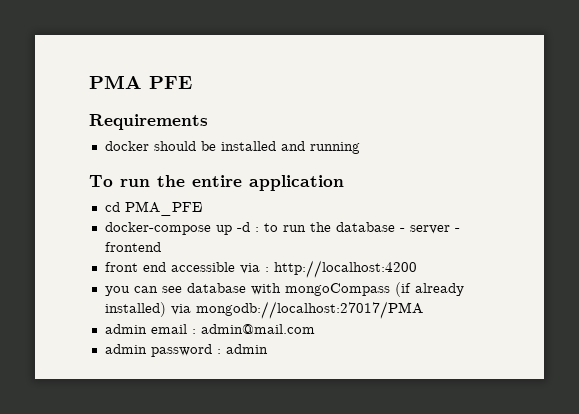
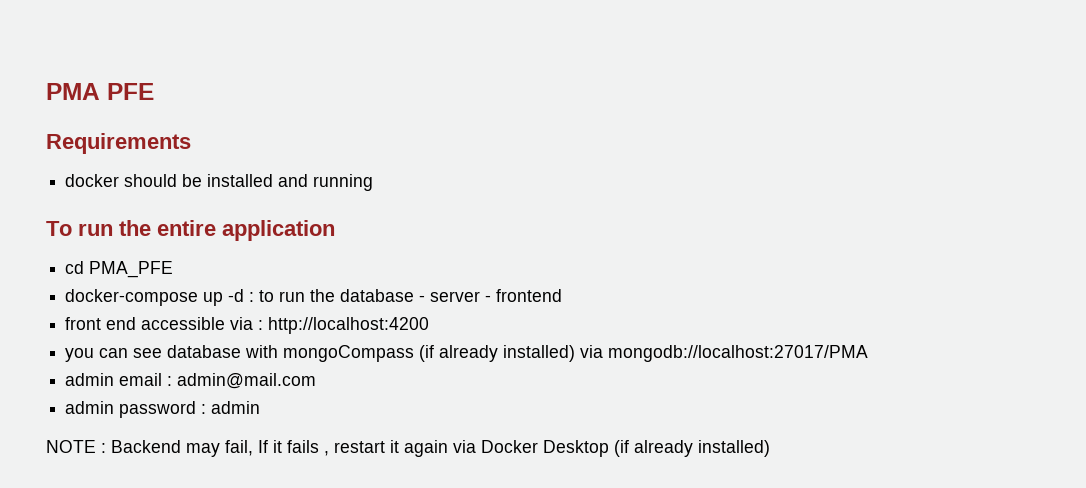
+ NOTE : Backend may fail, If it fails , restart it again via Docker Desktop (if already installed)

